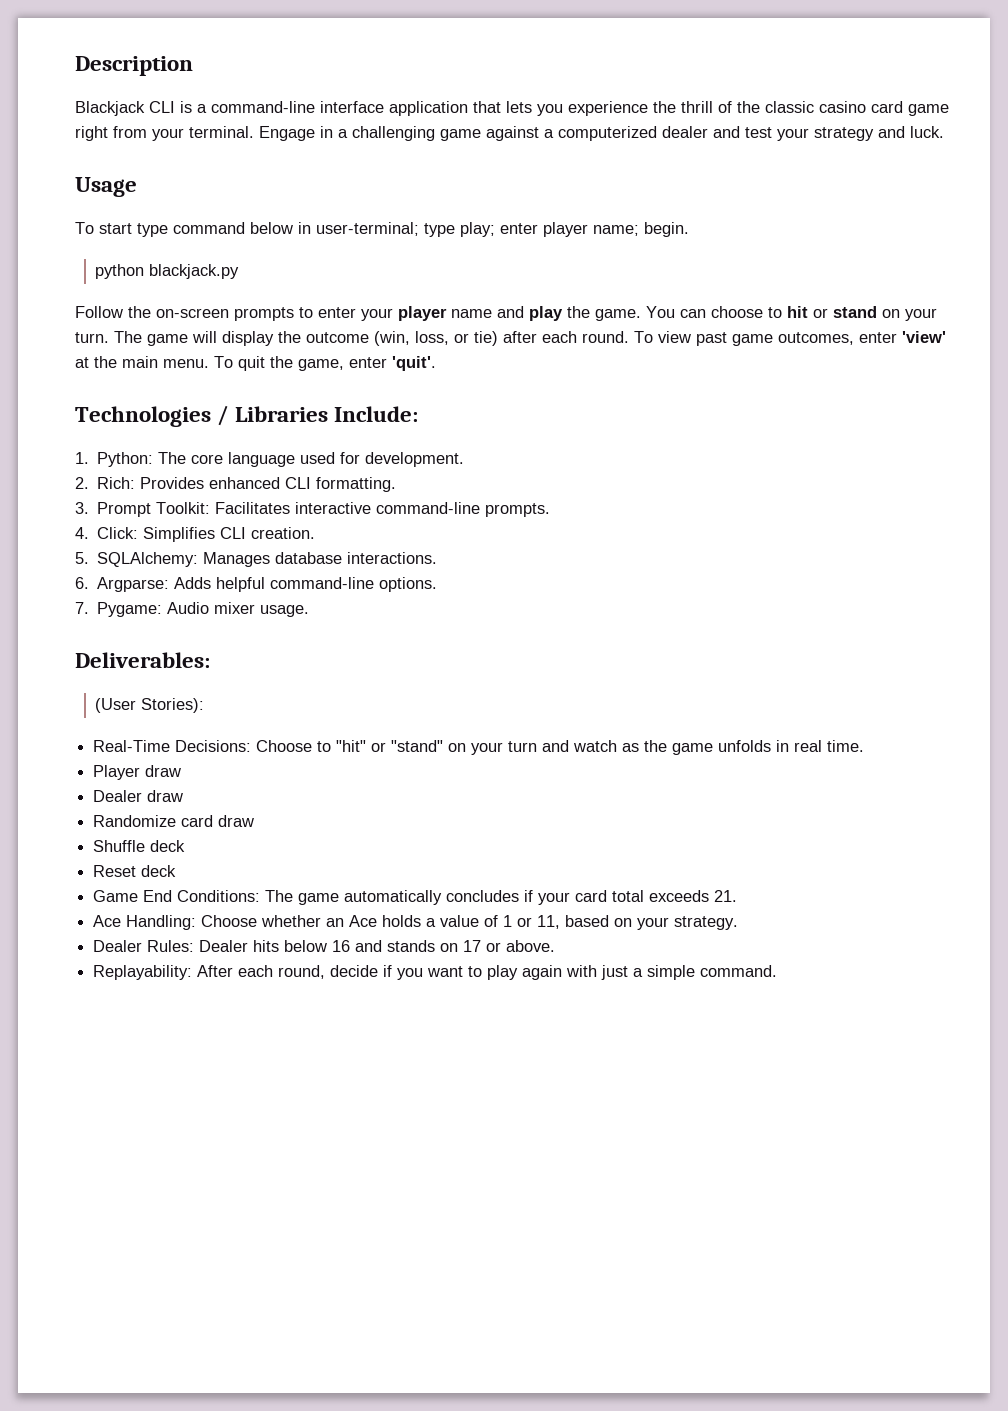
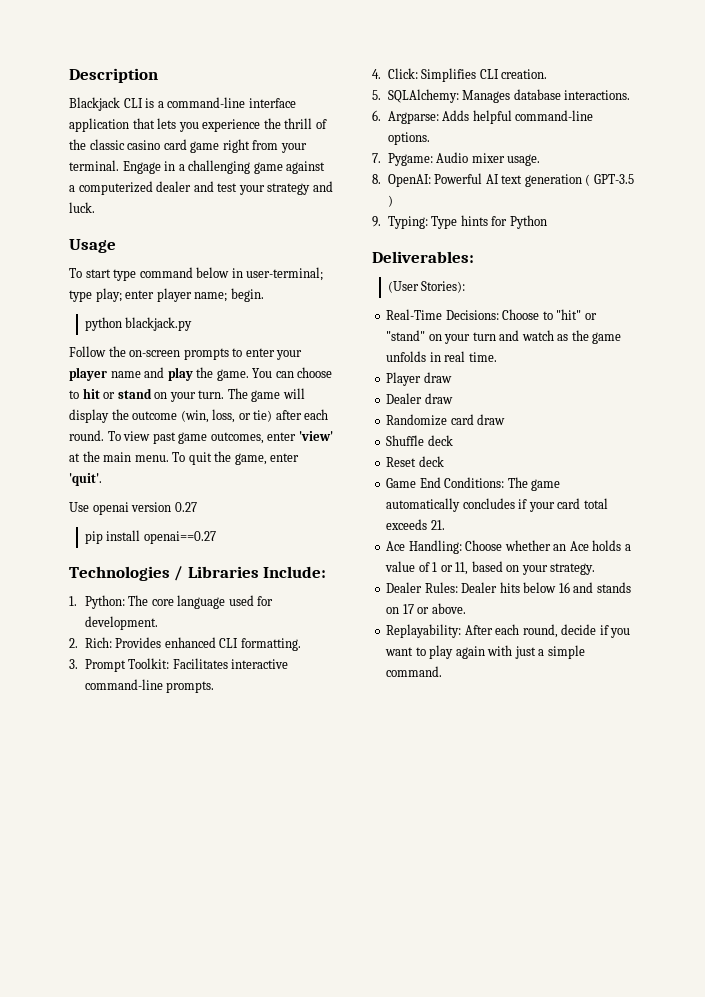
+ Use openai version 0.27
+ pip install openai==0.27
+ 8. OpenAI: Powerful AI text generation ( GPT-3.5 )
+ 9. Typing: Type hints for Python

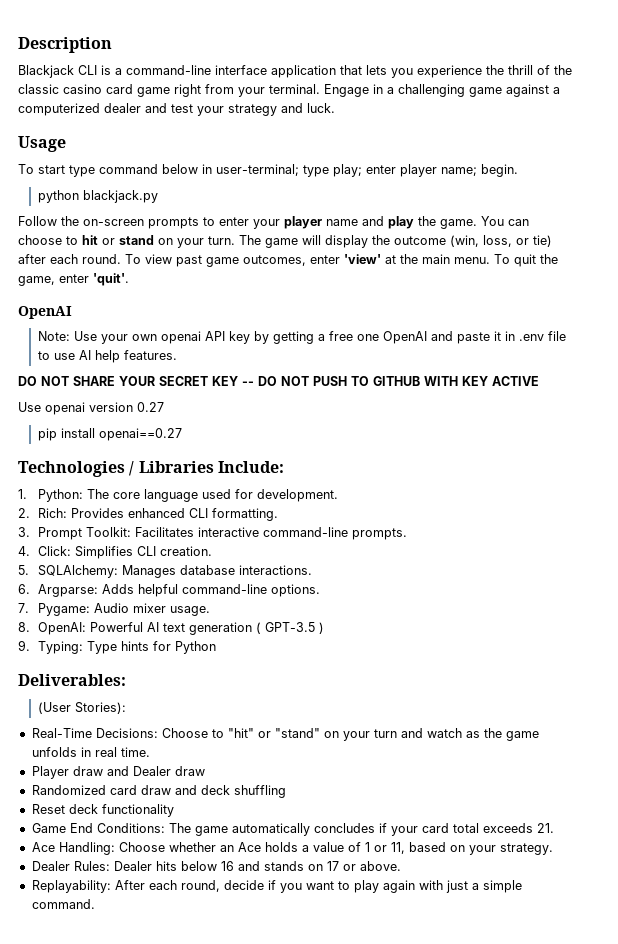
  To quit the game, enter 'quit'.
+ OpenAI
+ Note: Use your own openai API key by getting a free one OpenAI and paste it in .env file to use AI help features.
+ DO NOT SHARE YOUR SECRET KEY -- DO NOT PUSH TO GITHUB WITH KEY ACTIVE
- Player draw
- Dealer draw
+ Player draw and Dealer draw
- Randomize card draw
- Shuffle deck
+ Randomized card draw and deck shuffling
- Reset deck
+ Reset deck functionality

